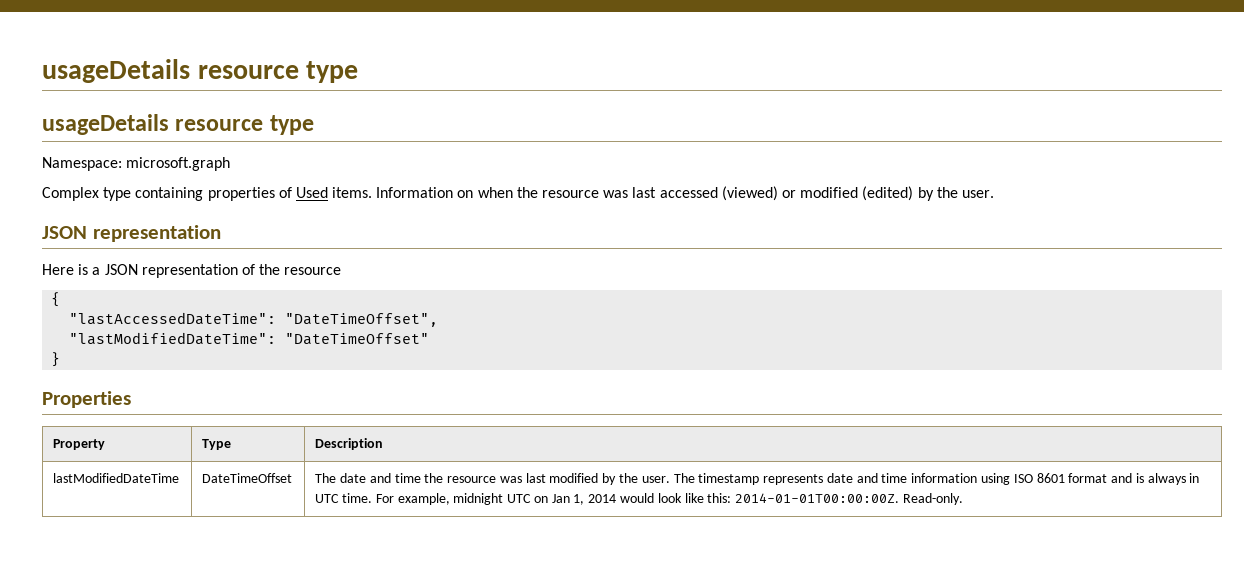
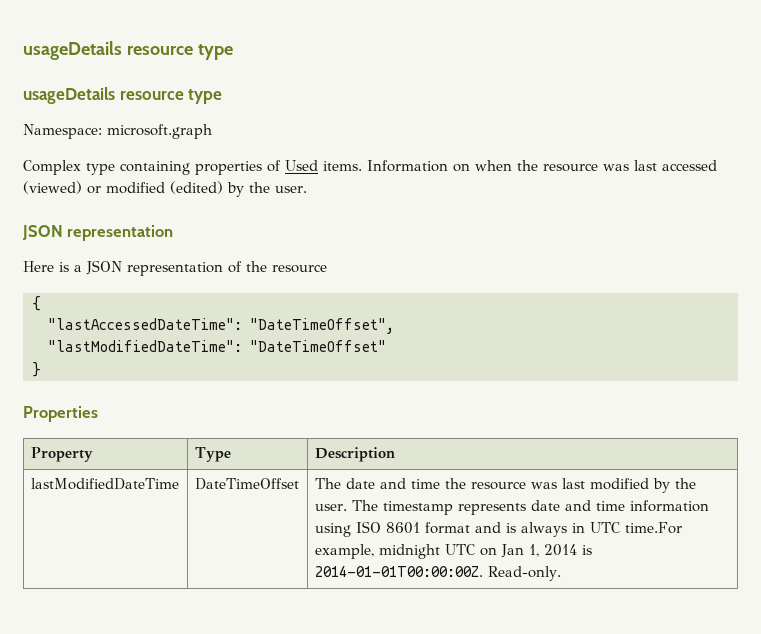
- The timestamp represents date and time information using ISO 8601 format and is always in UTC time. For example, midnight UTC on Jan 1, 2014 would look like this: 2014-01-01T00:00:00Z.
+ The timestamp represents date and time information using ISO 8601 format and is always in UTC time.For example, midnight UTC on Jan 1, 2014 is 2014-01-01T00:00:00Z.

